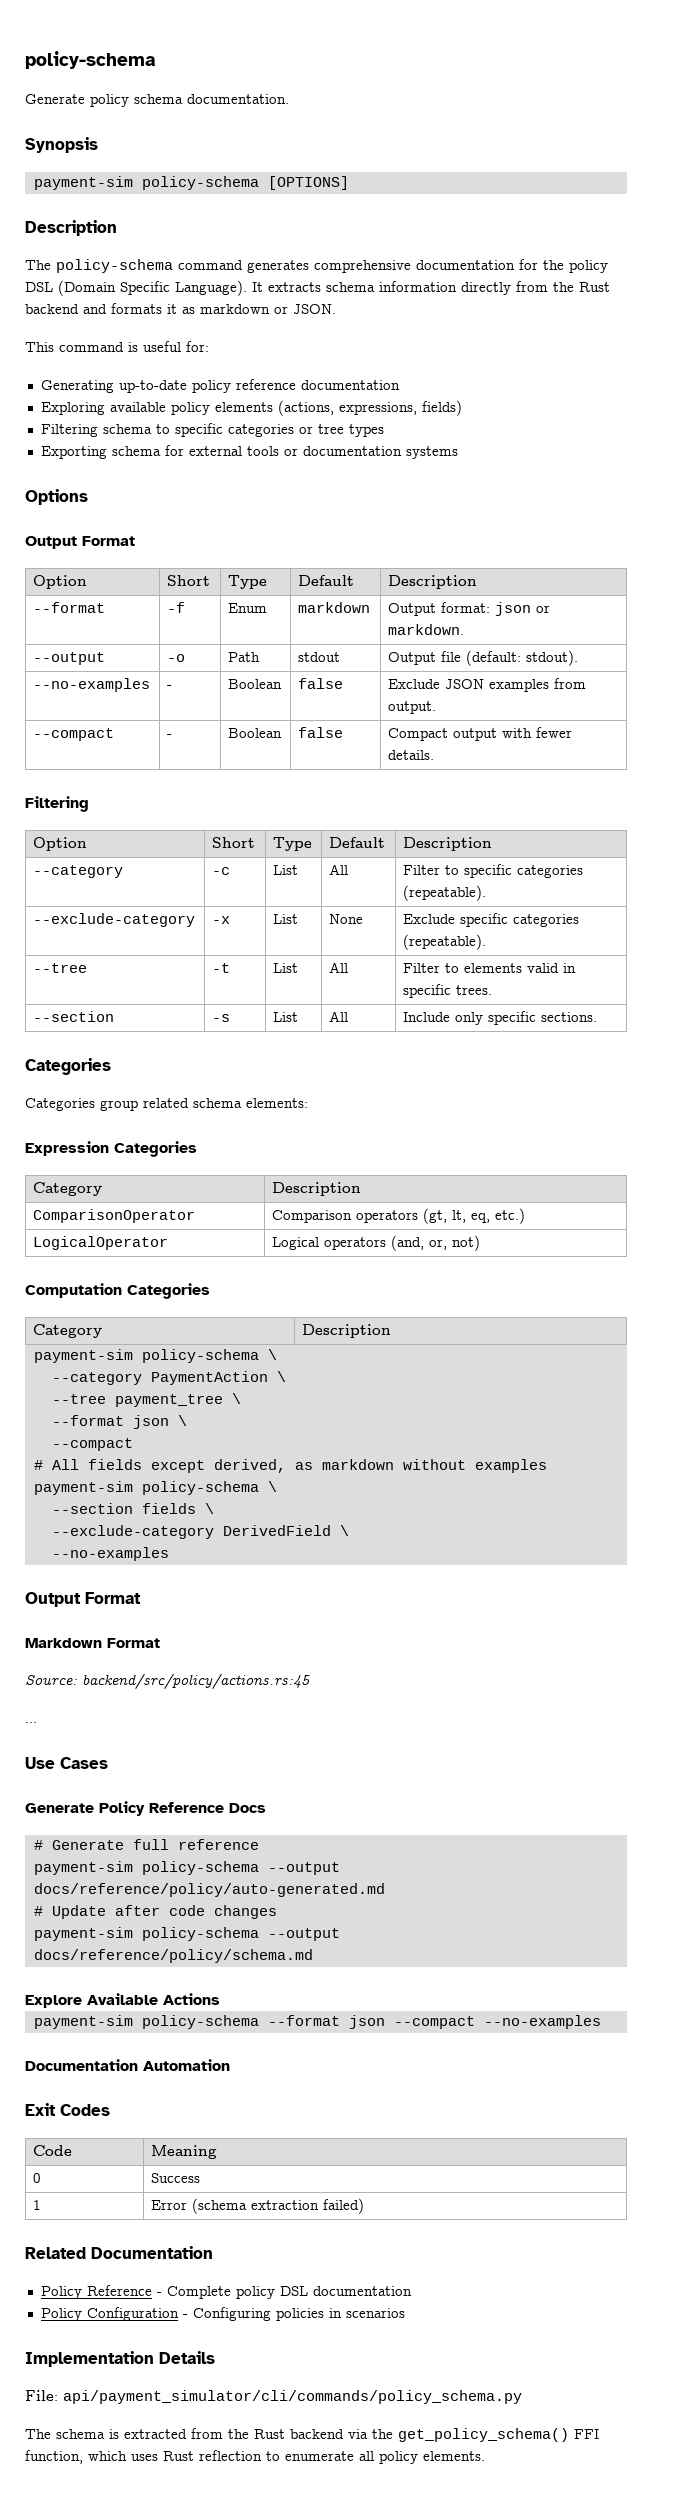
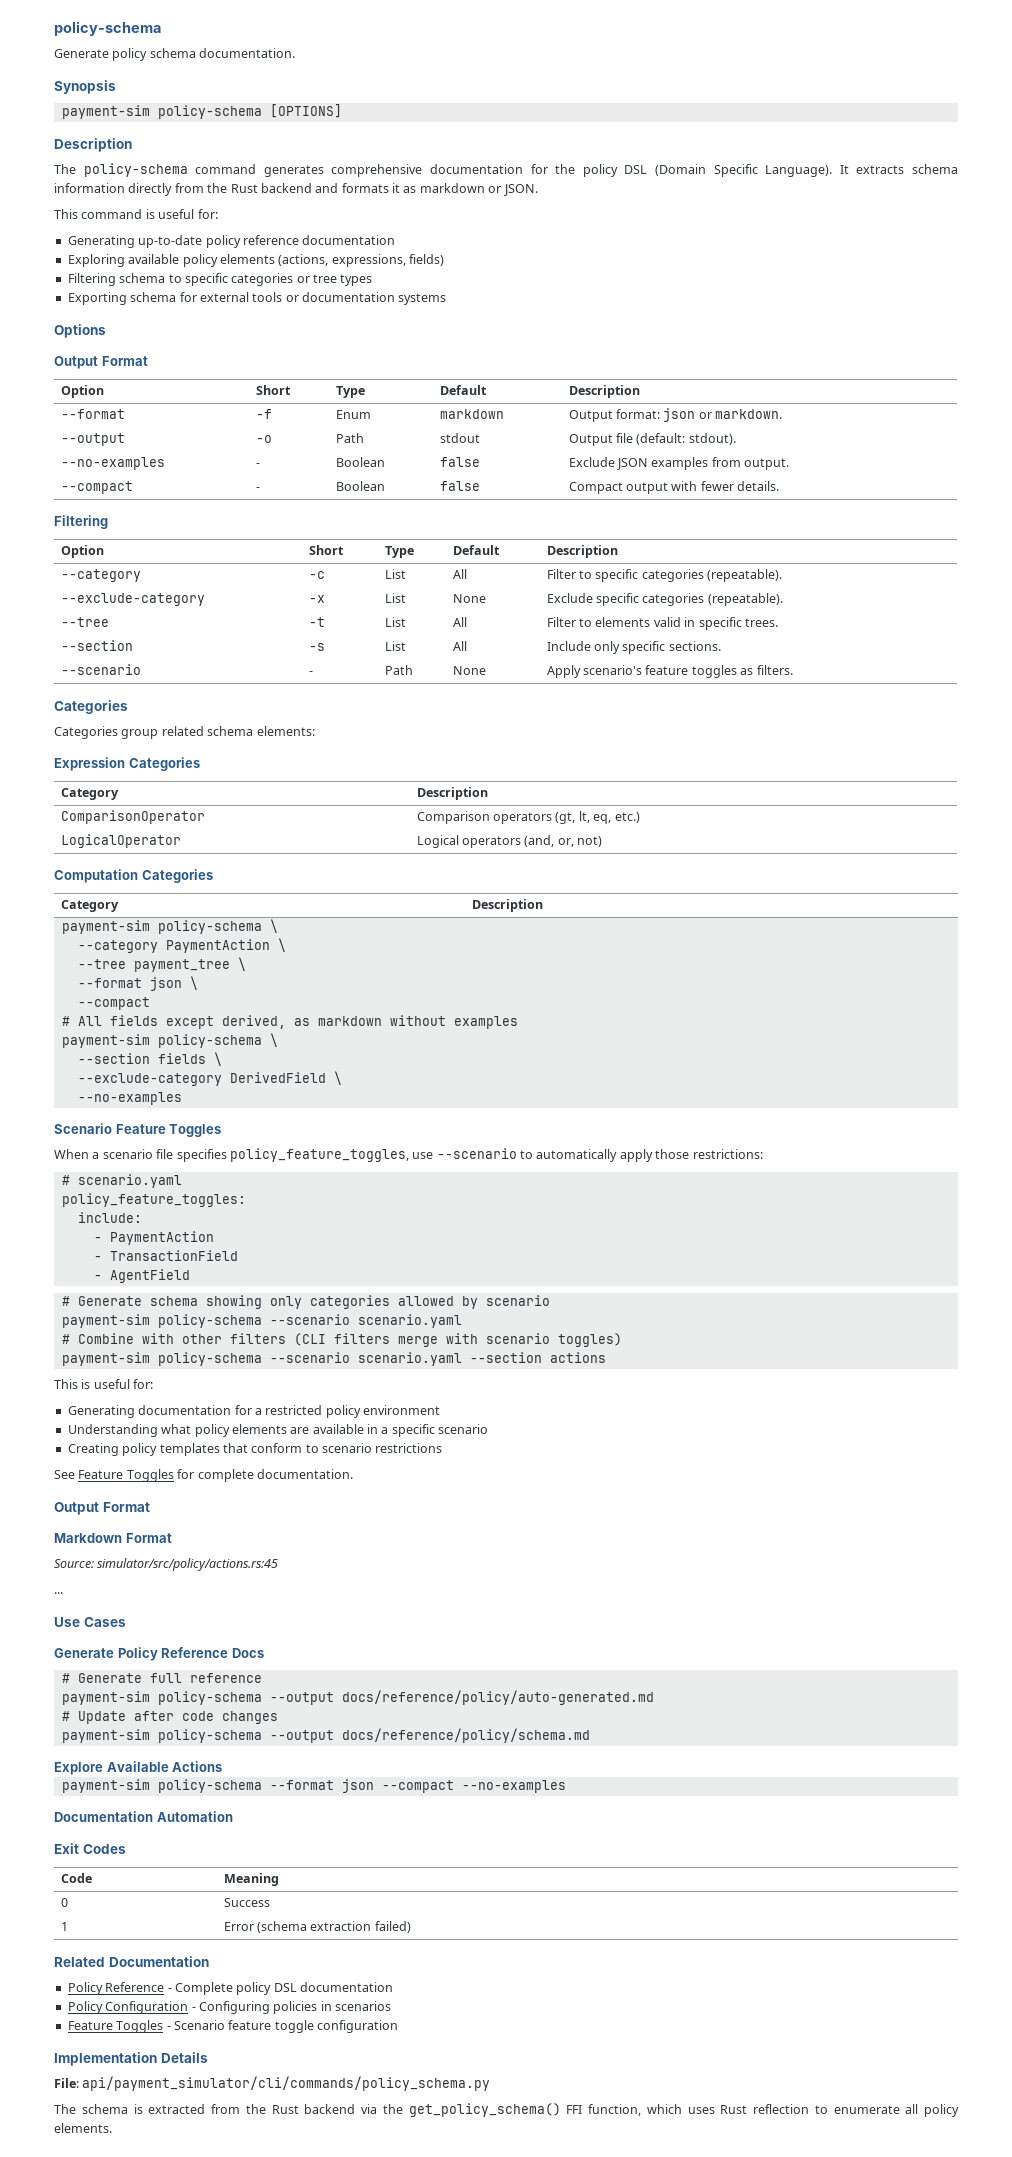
+ --scenario | - | Path | None | Apply scenario's feature toggles as filters.
+ Scenario Feature Toggles
+ When a scenario file specifies policy_feature_toggles, use --scenario to automatically apply those restrictions:
+ # scenario.yaml
+ policy_feature_toggles:
+ include:
+ - PaymentAction
+ - TransactionField
+ - AgentField
+ # Generate schema showing only categories allowed by scenario
+ payment-sim policy-schema --scenario scenario.yaml
+ # Combine with other filters (CLI filters merge with scenario toggles)
+ payment-sim policy-schema --scenario scenario.yaml --section actions
+ This is useful for:
+ Generating documentation for a restricted policy environment
+ Understanding what policy elements are available in a specific scenario
+ Creating policy templates that conform to scenario restrictions
+ See Feature Toggles for complete documentation.
- Source: backend/src/policy/actions.rs:45
+ Source: simulator/src/policy/actions.rs:45
+ Feature Toggles - Scenario feature toggle configuration

